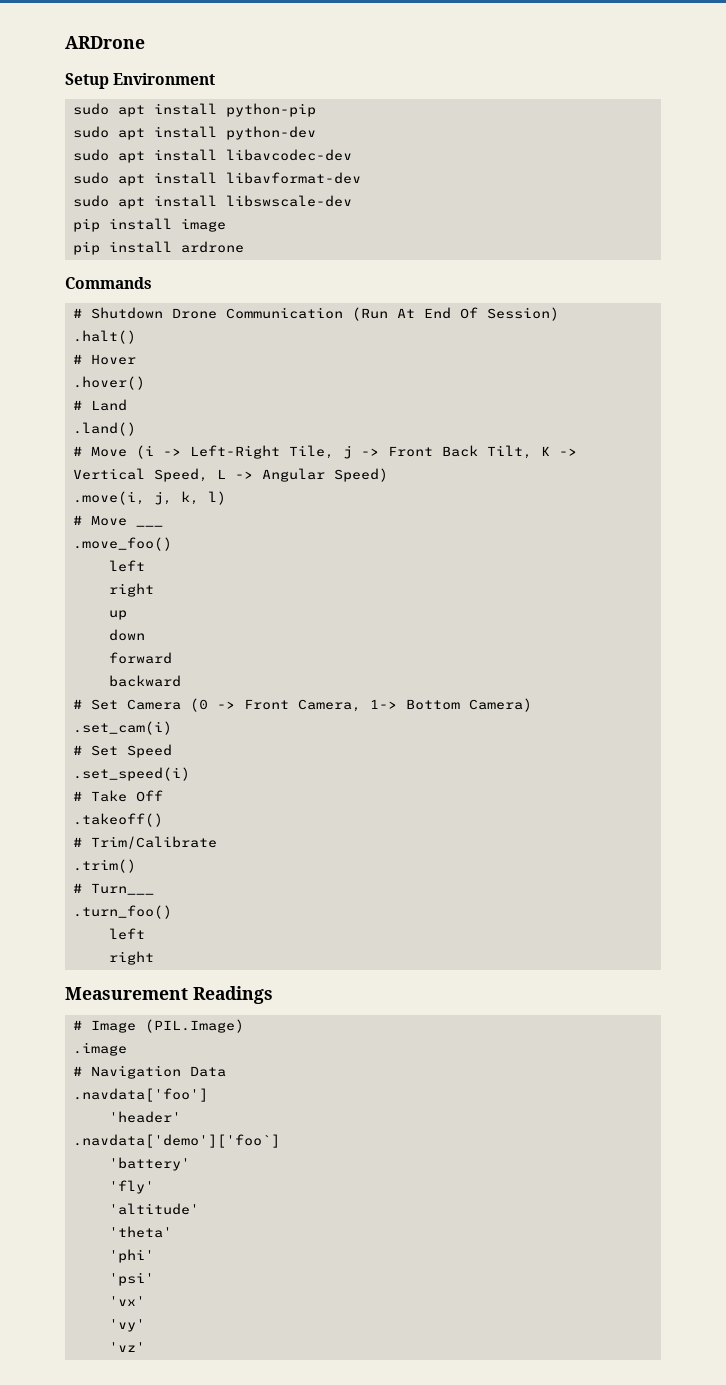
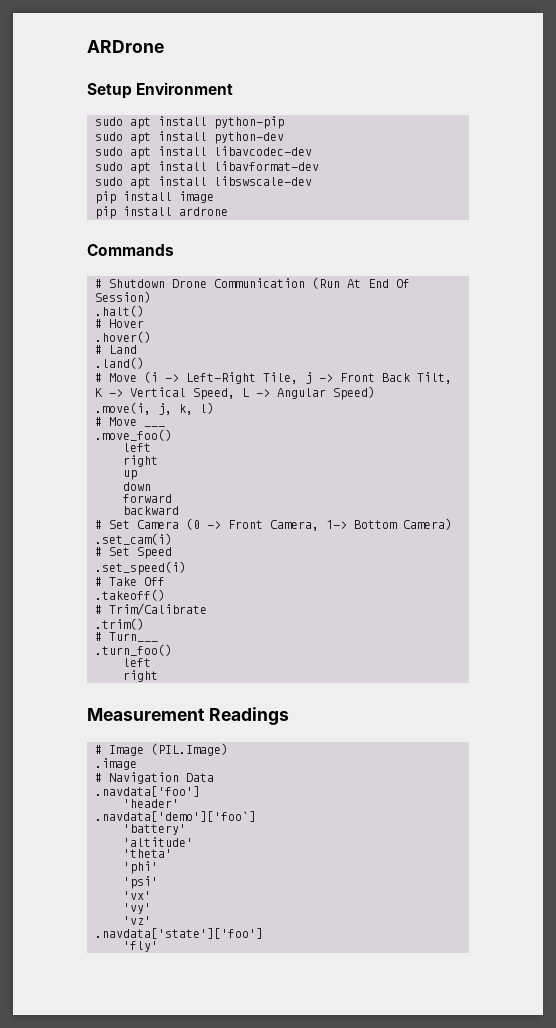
- 'fly'
+ .navdata['state']['foo']
+ 'fly'

